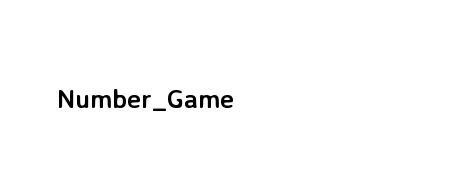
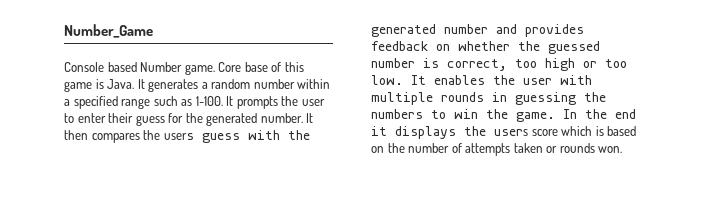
+ Console based Number game. Core base of this game is Java. It generates a random number within a specified range such as 1-100. It prompts the user to enter their guess for the generated number. It then compares the users guess with the generated number and provides feedback on whether the guessed number is correct, too high or too low. It enables the user with multiple rounds in guessing the numbers to win the game. In the end it displays the users score which is based on the number of attempts taken or rounds won.

